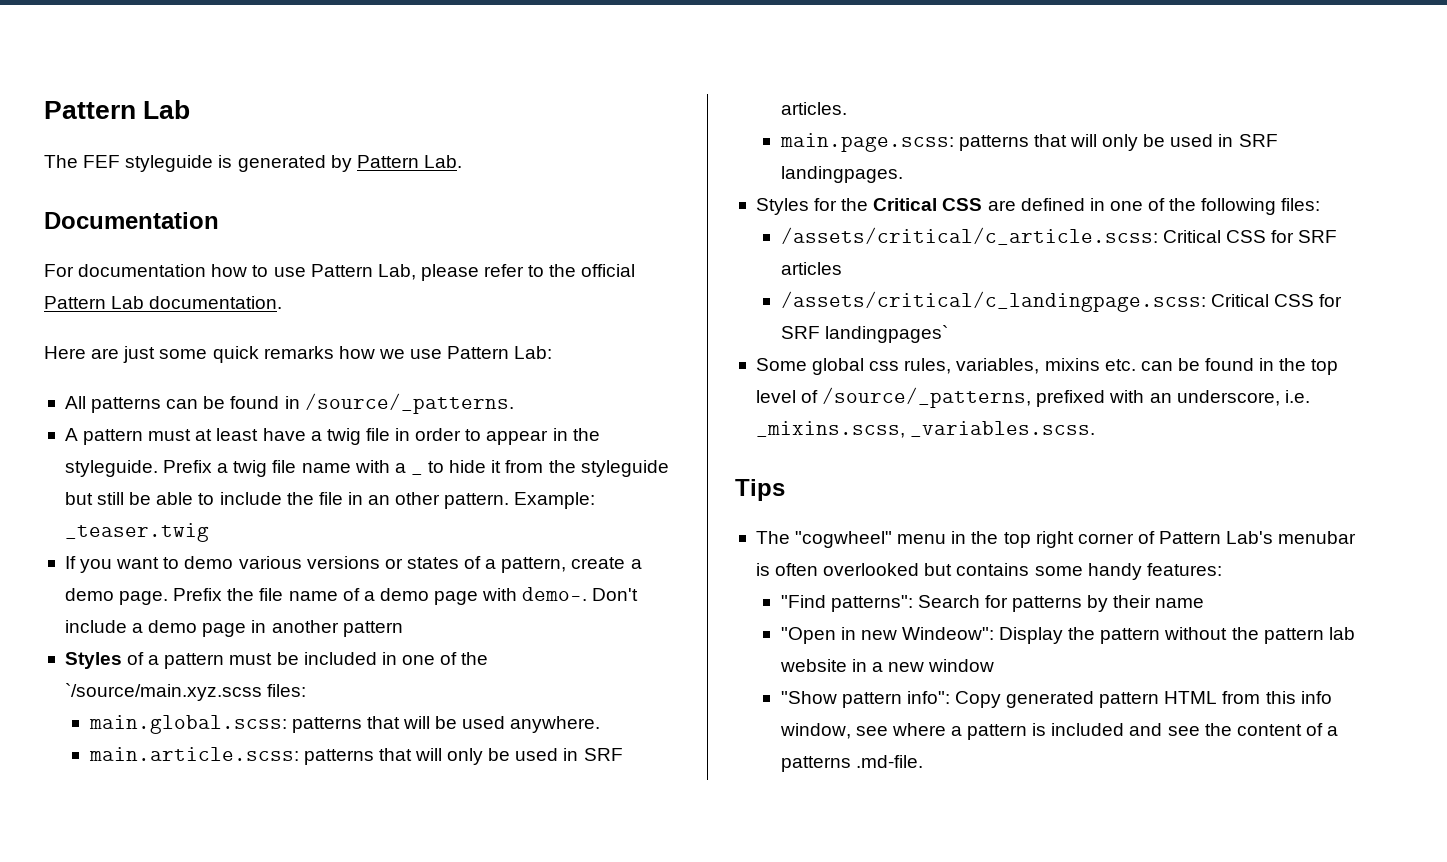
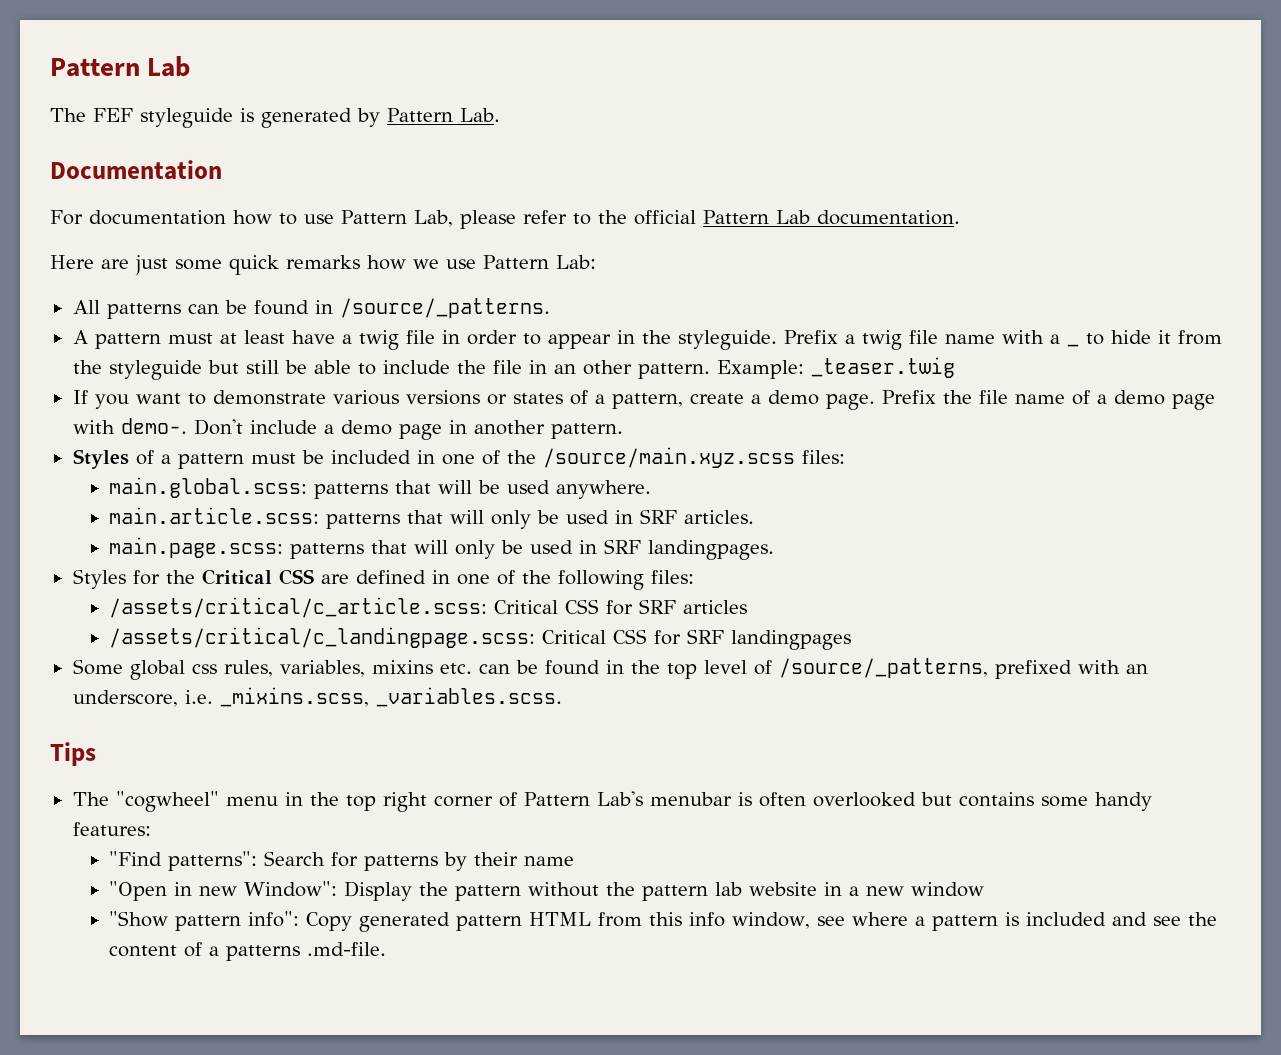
- If you want to demo various versions or states of a pattern, create a demo page.
+ If you want to demonstrate various versions or states of a pattern, create a demo page.
- Don't include a demo page in another pattern
+ Don't include a demo page in another pattern.
- Styles of a pattern must be included in one of the `/source/main.xyz.scss files:
+ Styles of a pattern must be included in one of the /source/main.xyz.scss files:
- /assets/critical/c_landingpage.scss: Critical CSS for SRF landingpages`
+ /assets/critical/c_landingpage.scss: Critical CSS for SRF landingpages
- "Open in new Windeow": Display the pattern without the pattern lab website in a new window
+ "Open in new Window": Display the pattern without the pattern lab website in a new window

